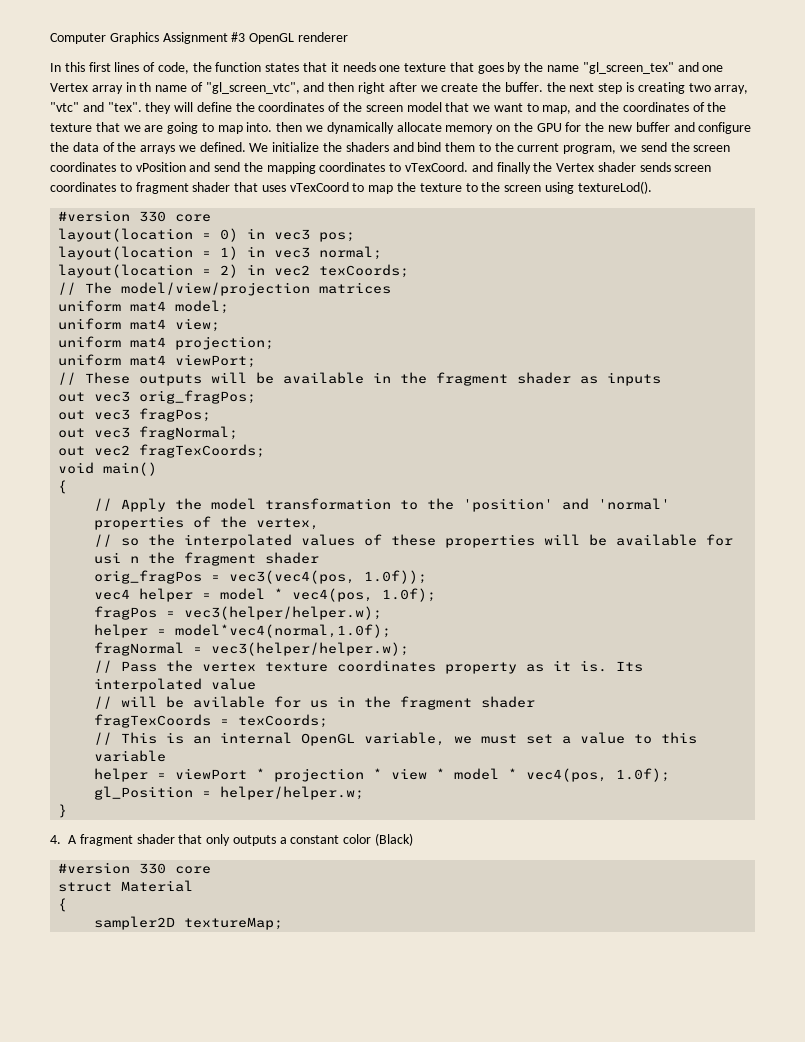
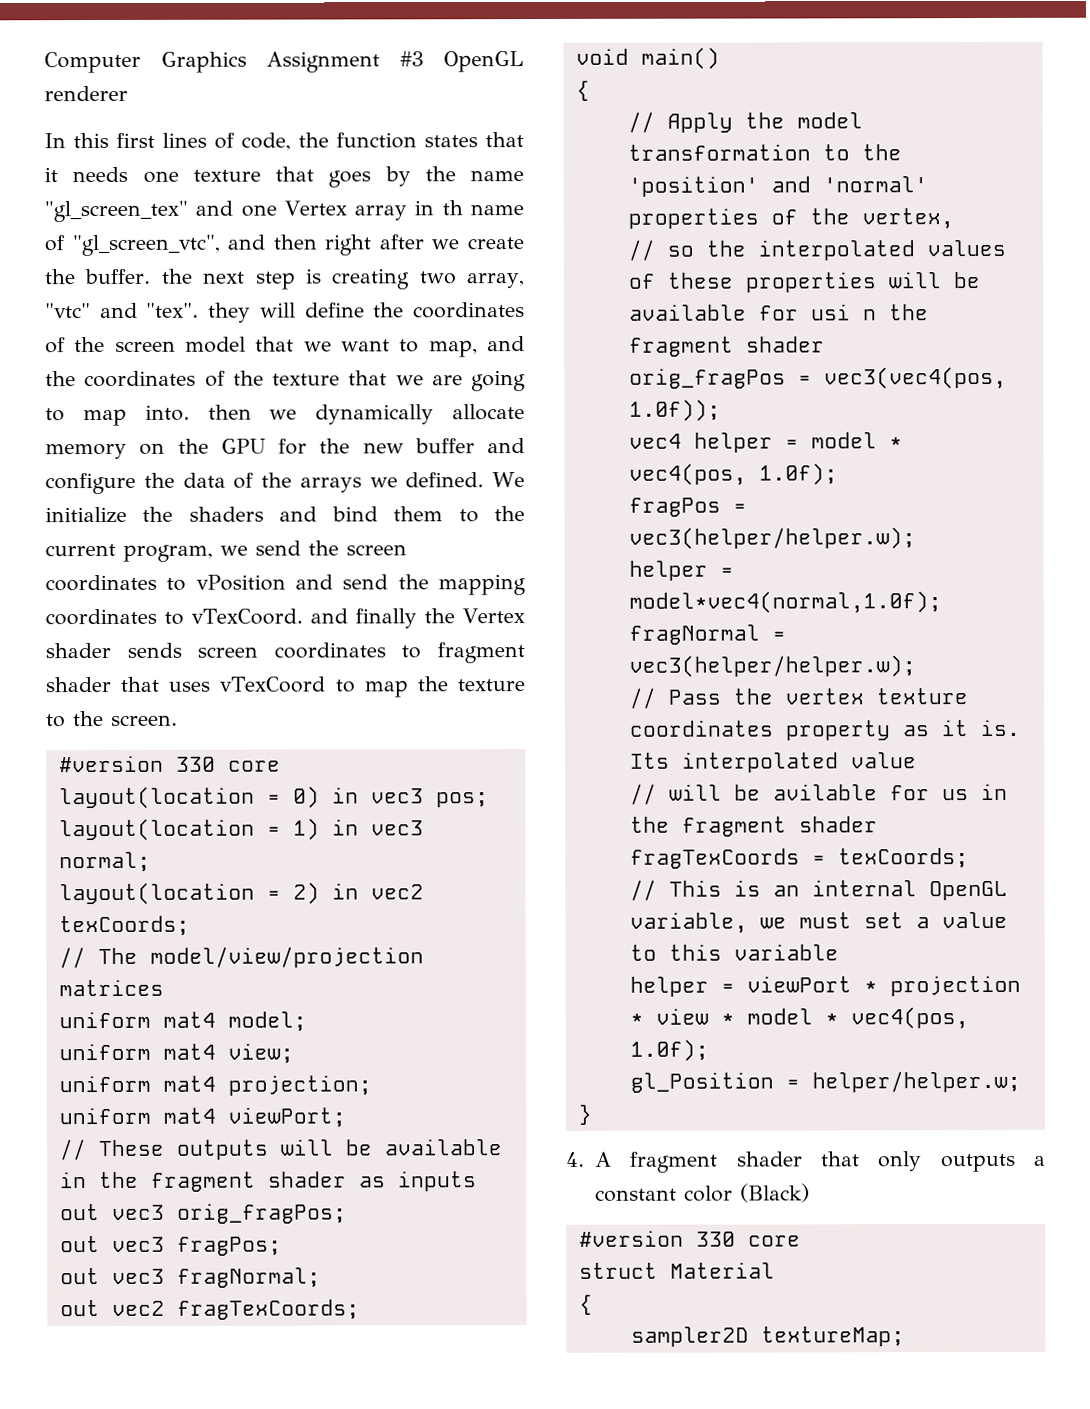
- We initialize the shaders and bind them to the current program, we send the screen coordinates to vPosition and send the mapping coordinates to vTexCoord. and finally the Vertex shader sends screen coordinates to fragment shader that uses vTexCoord to map the texture to the screen using textureLod().
+ We initialize the shaders and bind them to the current program, we send the screen coordinates to vPosition and send the mapping coordinates to vTexCoord. and finally the Vertex shader sends screen coordinates to fragment shader that uses vTexCoord to map the texture to the screen.

